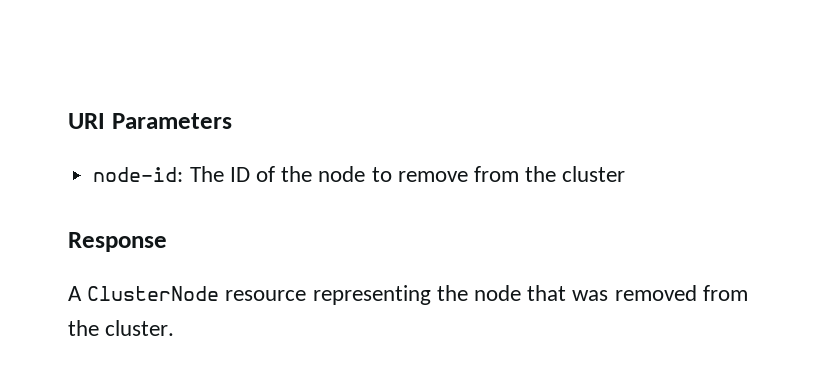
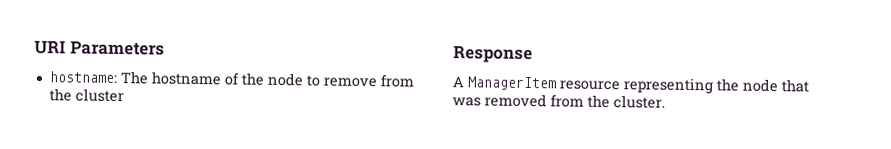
- node-id: The ID of the node to remove from the cluster
+ hostname: The hostname of the node to remove from the cluster
- A ClusterNode resource representing the node that was removed from the cluster.
+ A ManagerItem resource representing the node that was removed from the cluster.

